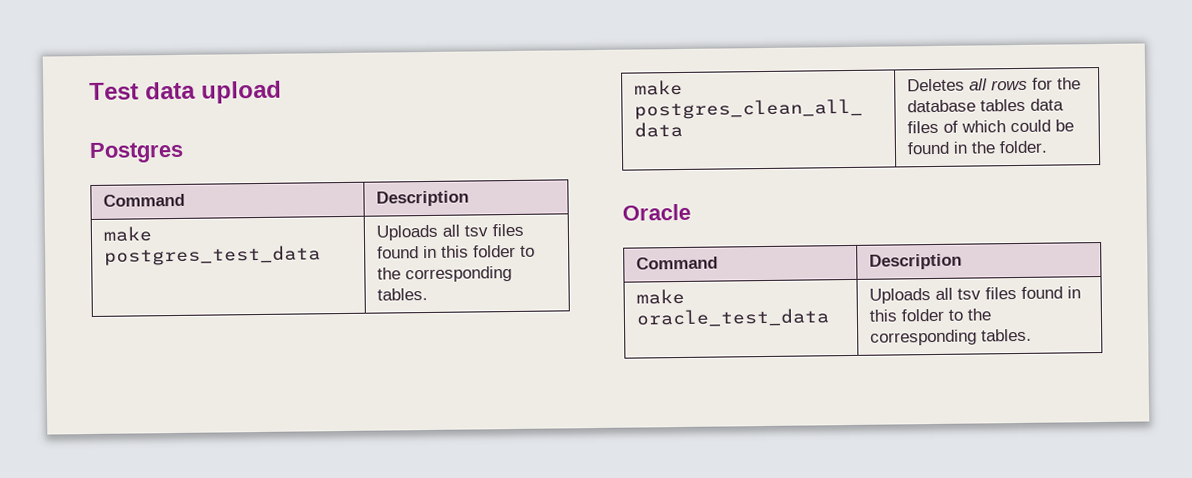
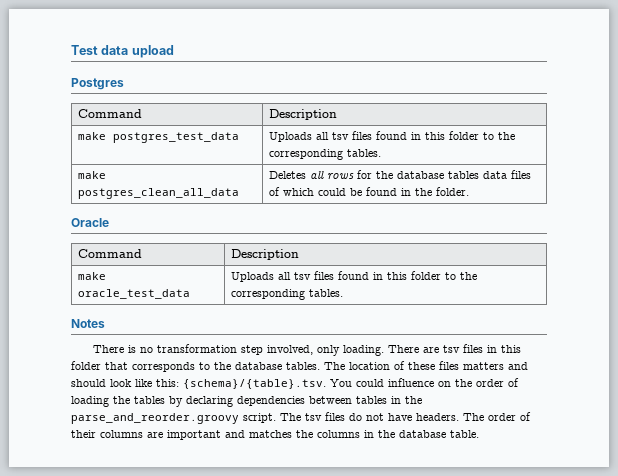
+ Notes
+ There is no transformation step involved, only loading. There are tsv files in this folder that corresponds to the database tables. The location of these files matters and should look like this: {schema}/{table}.tsv. You could influence on the order of loading the tables by declaring dependencies between tables in the parse_and_reorder.groovy script. The tsv files do not have headers. The order of their columns are important and matches the columns in the database table.

